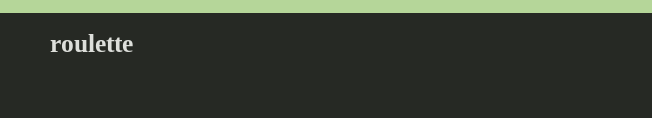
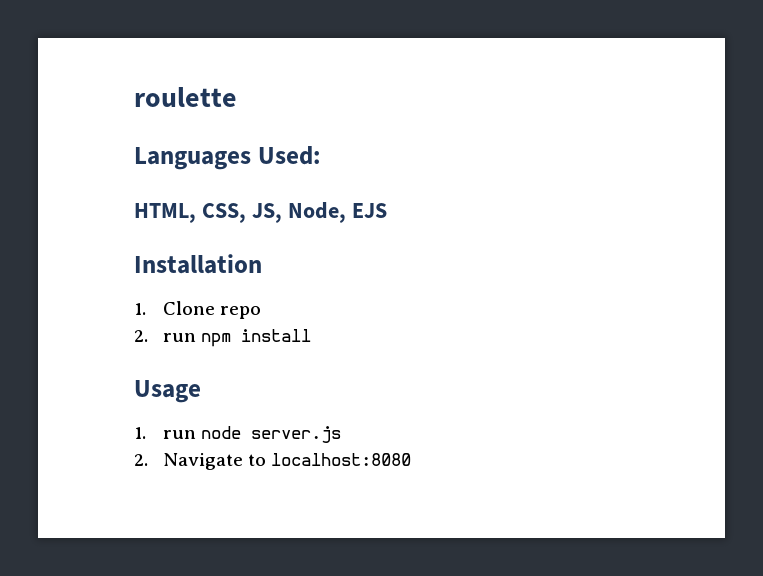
+ Languages Used:
+ HTML, CSS, JS, Node, EJS
+ Installation
+ 1. Clone repo
+ 2. run npm install
+ Usage
+ 1. run node server.js
+ 2. Navigate to localhost:8080

